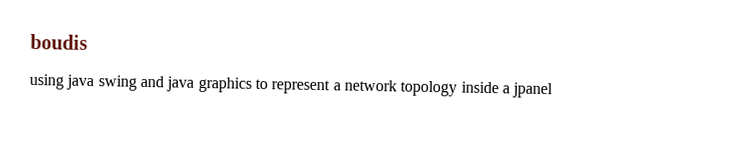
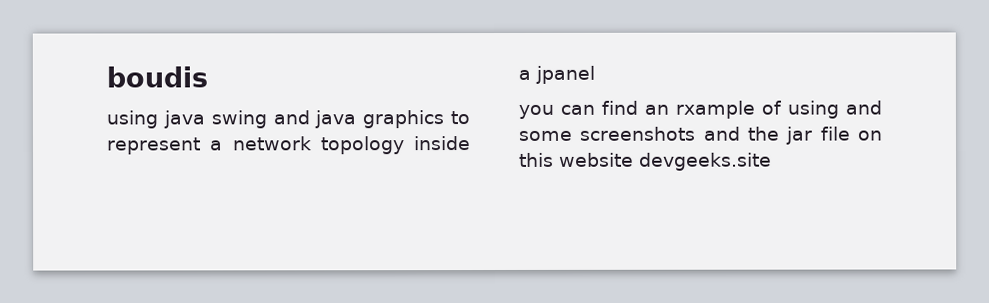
+ you can find an rxample of using and some screenshots and the jar file on this website devgeeks.site

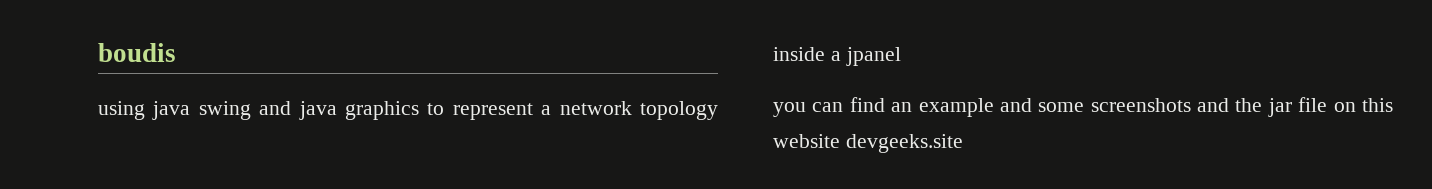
- you can find an rxample of using and some screenshots and the jar file on this website devgeeks.site
+ you can find an example and some screenshots and the jar file on this website devgeeks.site

